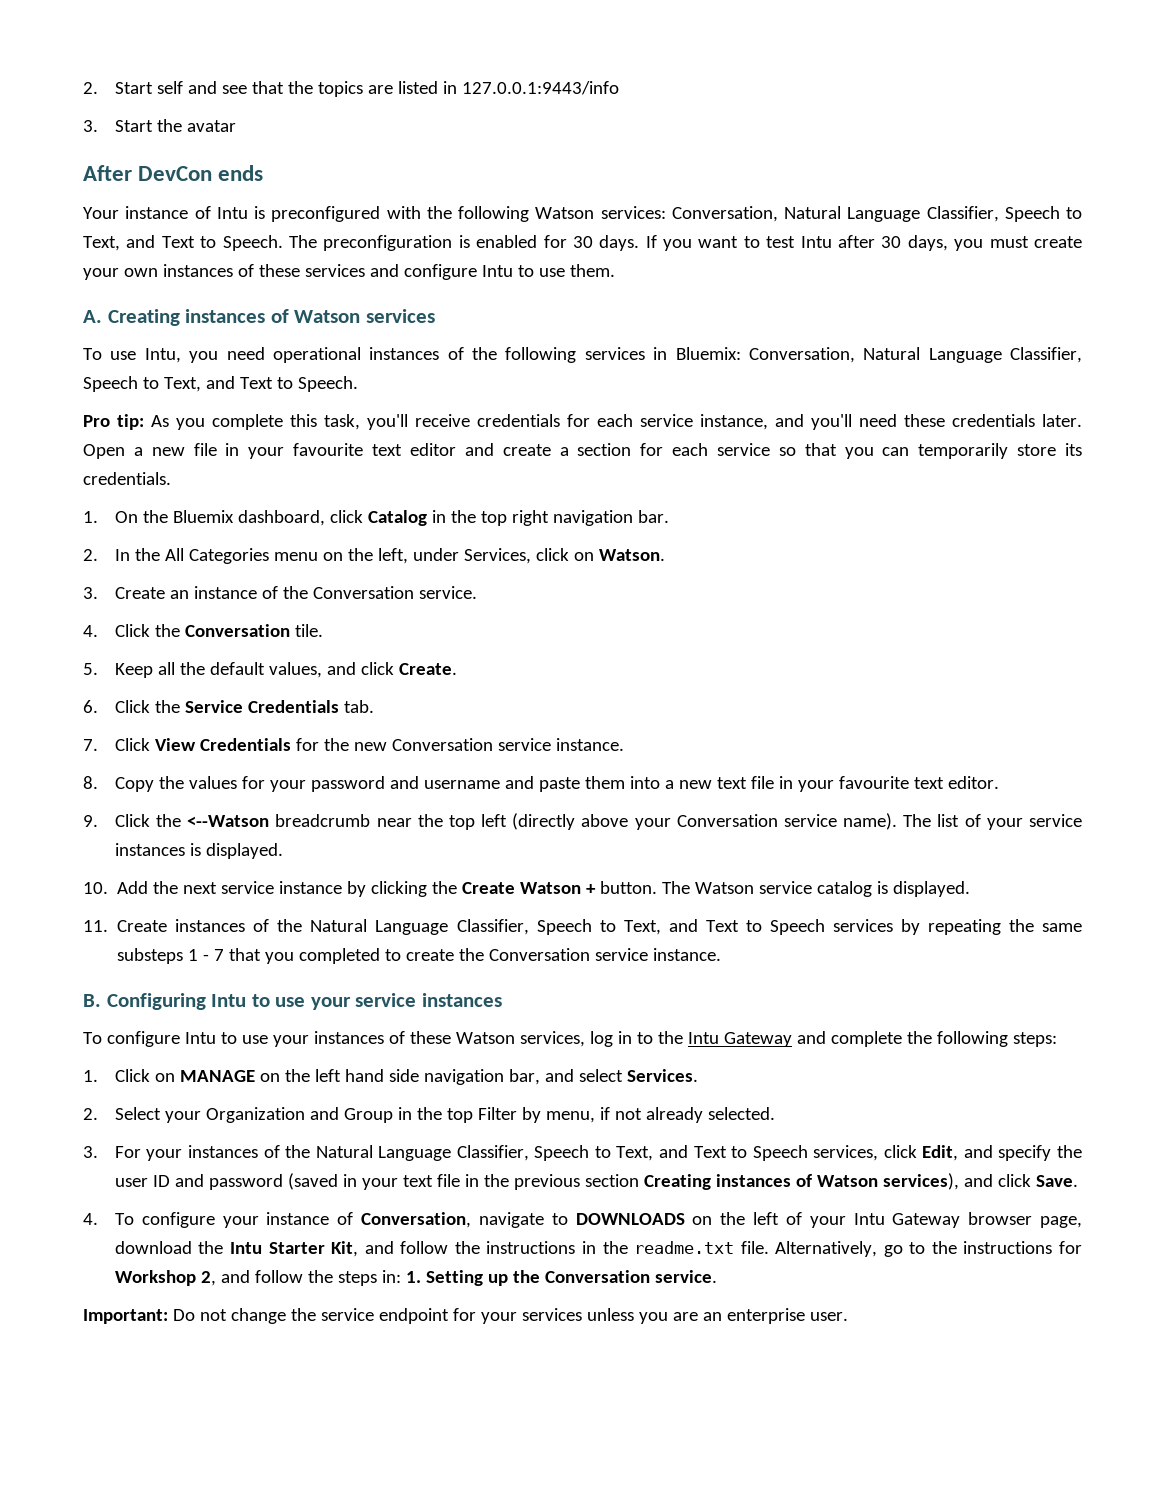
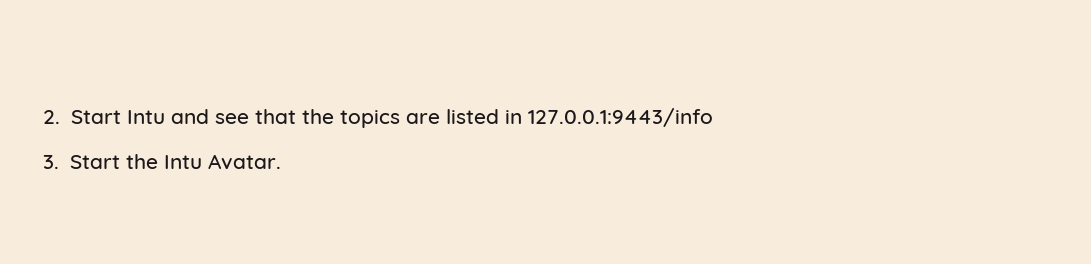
- 2. Start self and see that the topics are listed in 127.0.0.1:9443/info
+ 2. Start Intu and see that the topics are listed in 127.0.0.1:9443/info
- 3. Start the avatar
- After DevCon ends
- Your instance of Intu is preconfigured with the following Watson services: Conversation, Natural Language Classifier, Speech to Text, and Text to Speech. The preconfiguration is enabled for 30 days. If you want to test Intu after 30 days, you must create your own instances of these services and configure Intu to use them.
- A. Creating instances of Watson services
- To use Intu, you need operational instances of the following services in Bluemix: Conversation, Natural Language Classifier, Speech to Text, and Text to Speech.
- Pro tip: As you complete this task, you'll receive credentials for each service instance, and you'll need these credentials later. Open a new file in your favourite text editor and create a section for each service so that you can temporarily store its credentials.
- 1. On the Bluemix dashboard, click Catalog in the top right navigation bar.
- 2. In the All Categories menu on the left, under Services, click on Watson.
- 3. Create an instance of the Conversation service.
- 4. Click the Conversation tile.
- 5. Keep all the default values, and click Create.
- 6. Click the Service Credentials tab.
- 7. Click View Credentials for the new Conversation service instance.
- 8. Copy the values for your password and username and paste them into a new text file in your favourite text editor.
- 9. Click the <--Watson breadcrumb near the top left (directly above your Conversation service name). The list of your service instances is displayed.
- 10. Add the next service instance by clicking the Create Watson + button. The Watson service catalog is displayed.
- 11. Create instances of the Natural Language Classifier, Speech to Text, and Text to Speech services by repeating the same substeps 1 - 7 that you completed to create the Conversation service instance.
- B. Configuring Intu to use your service instances
- To configure Intu to use your instances of these Watson services, log in to the Intu Gateway and complete the following steps:
- 1. Click on MANAGE on the left hand side navigation bar, and select Services.
- 2. Select your Organization and Group in the top Filter by menu, if not already selected.
- 3. For your instances of the Natural Language Classifier, Speech to Text, and Text to Speech services, click Edit, and specify the user ID and password (saved in your text file in the previous section Creating instances of Watson services), and click Save.
- 4. To configure your instance of Conversation, navigate to DOWNLOADS on the left of your Intu Gateway browser page, download the Intu Starter Kit, and follow the instructions in the readme.txt file. Alternatively, go to the instructions for Workshop 2, and follow the steps in: 1. Setting up the Conversation service.
- Important: Do not change the service endpoint for your services unless you are an enterprise user.
+ 3. Start the Intu Avatar.

